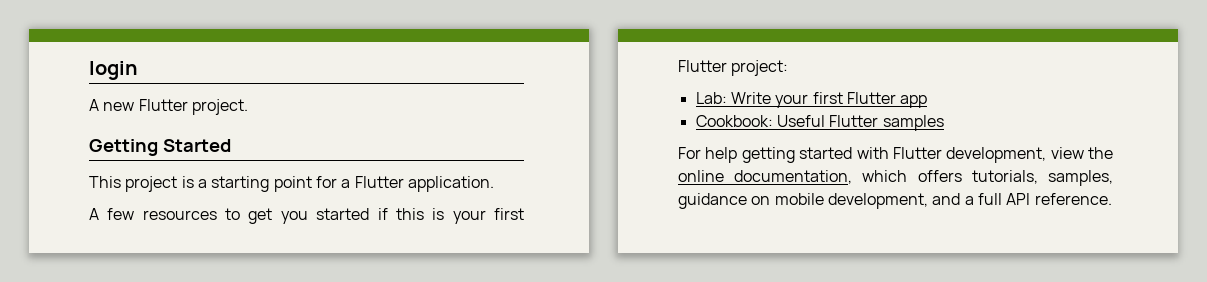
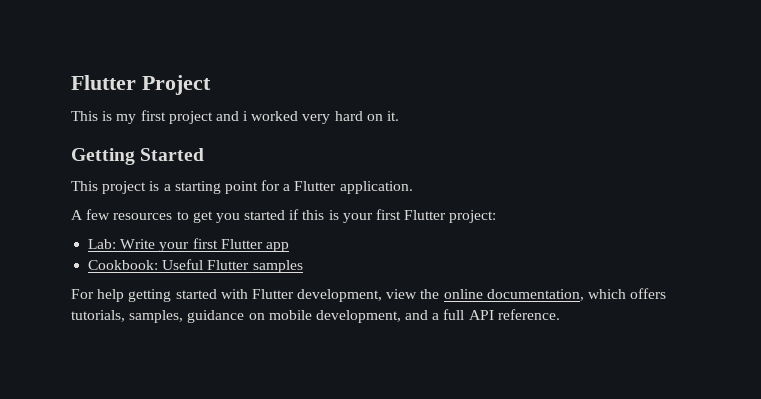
- login
- A new Flutter project.
+ Flutter Project
+ This is my first project and i worked very hard on it.

